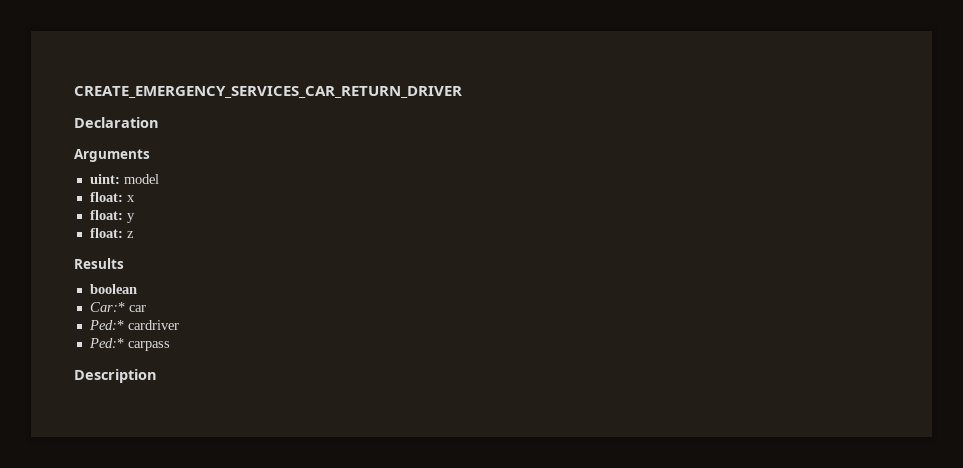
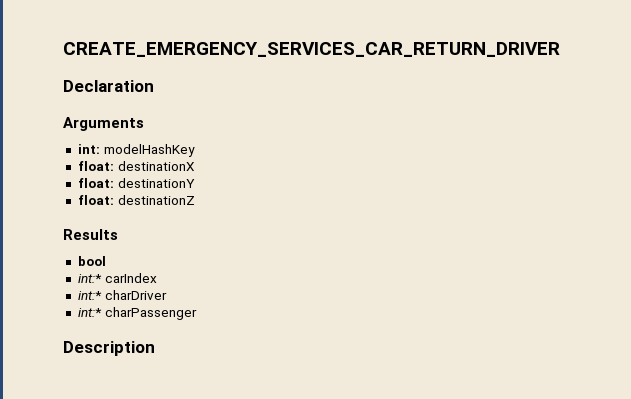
- uint: model
- float: x
- float: y
- float: z
+ int: modelHashKey
+ float: destinationX
+ float: destinationY
+ float: destinationZ
- boolean
- Car:* car
- Ped:* cardriver
- Ped:* carpass
+ bool
+ int:* carIndex
+ int:* charDriver
+ int:* charPassenger

